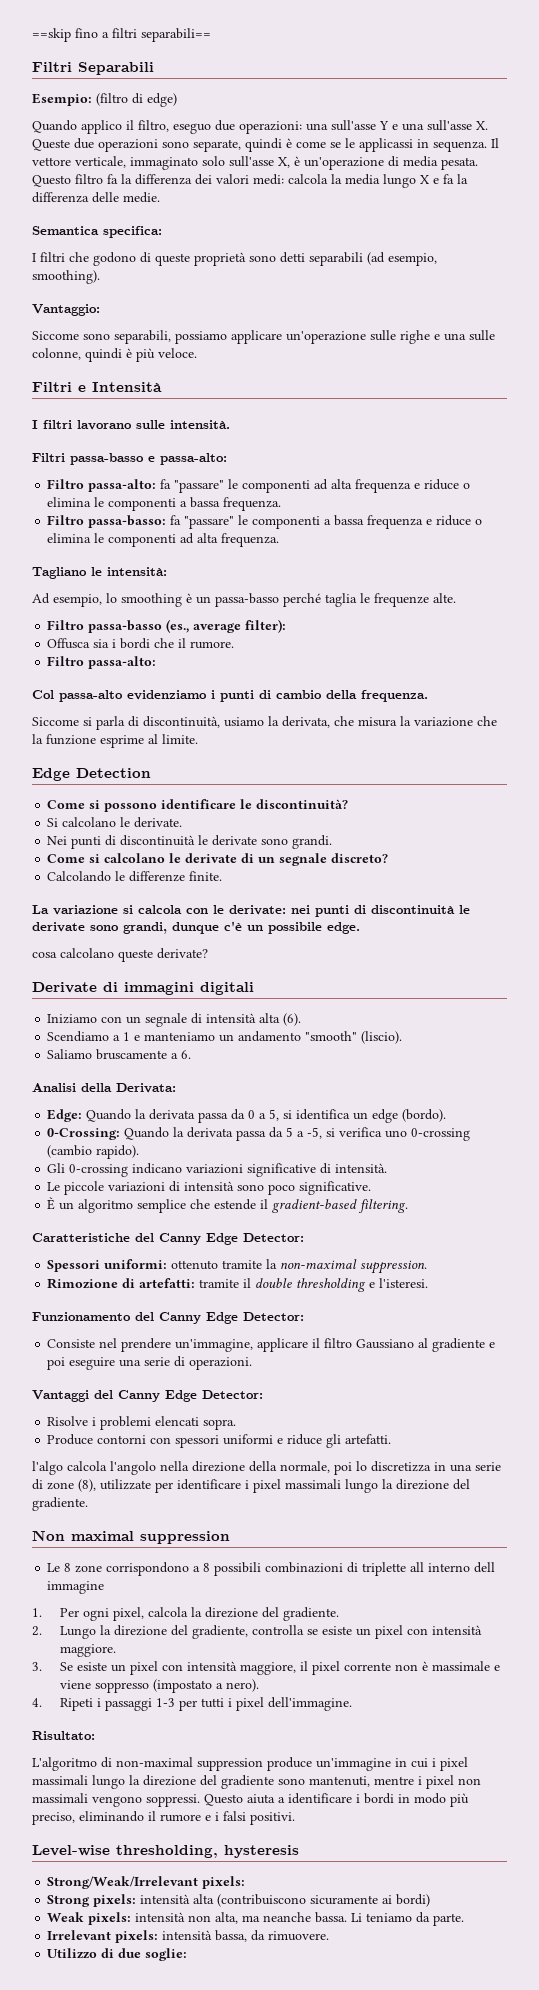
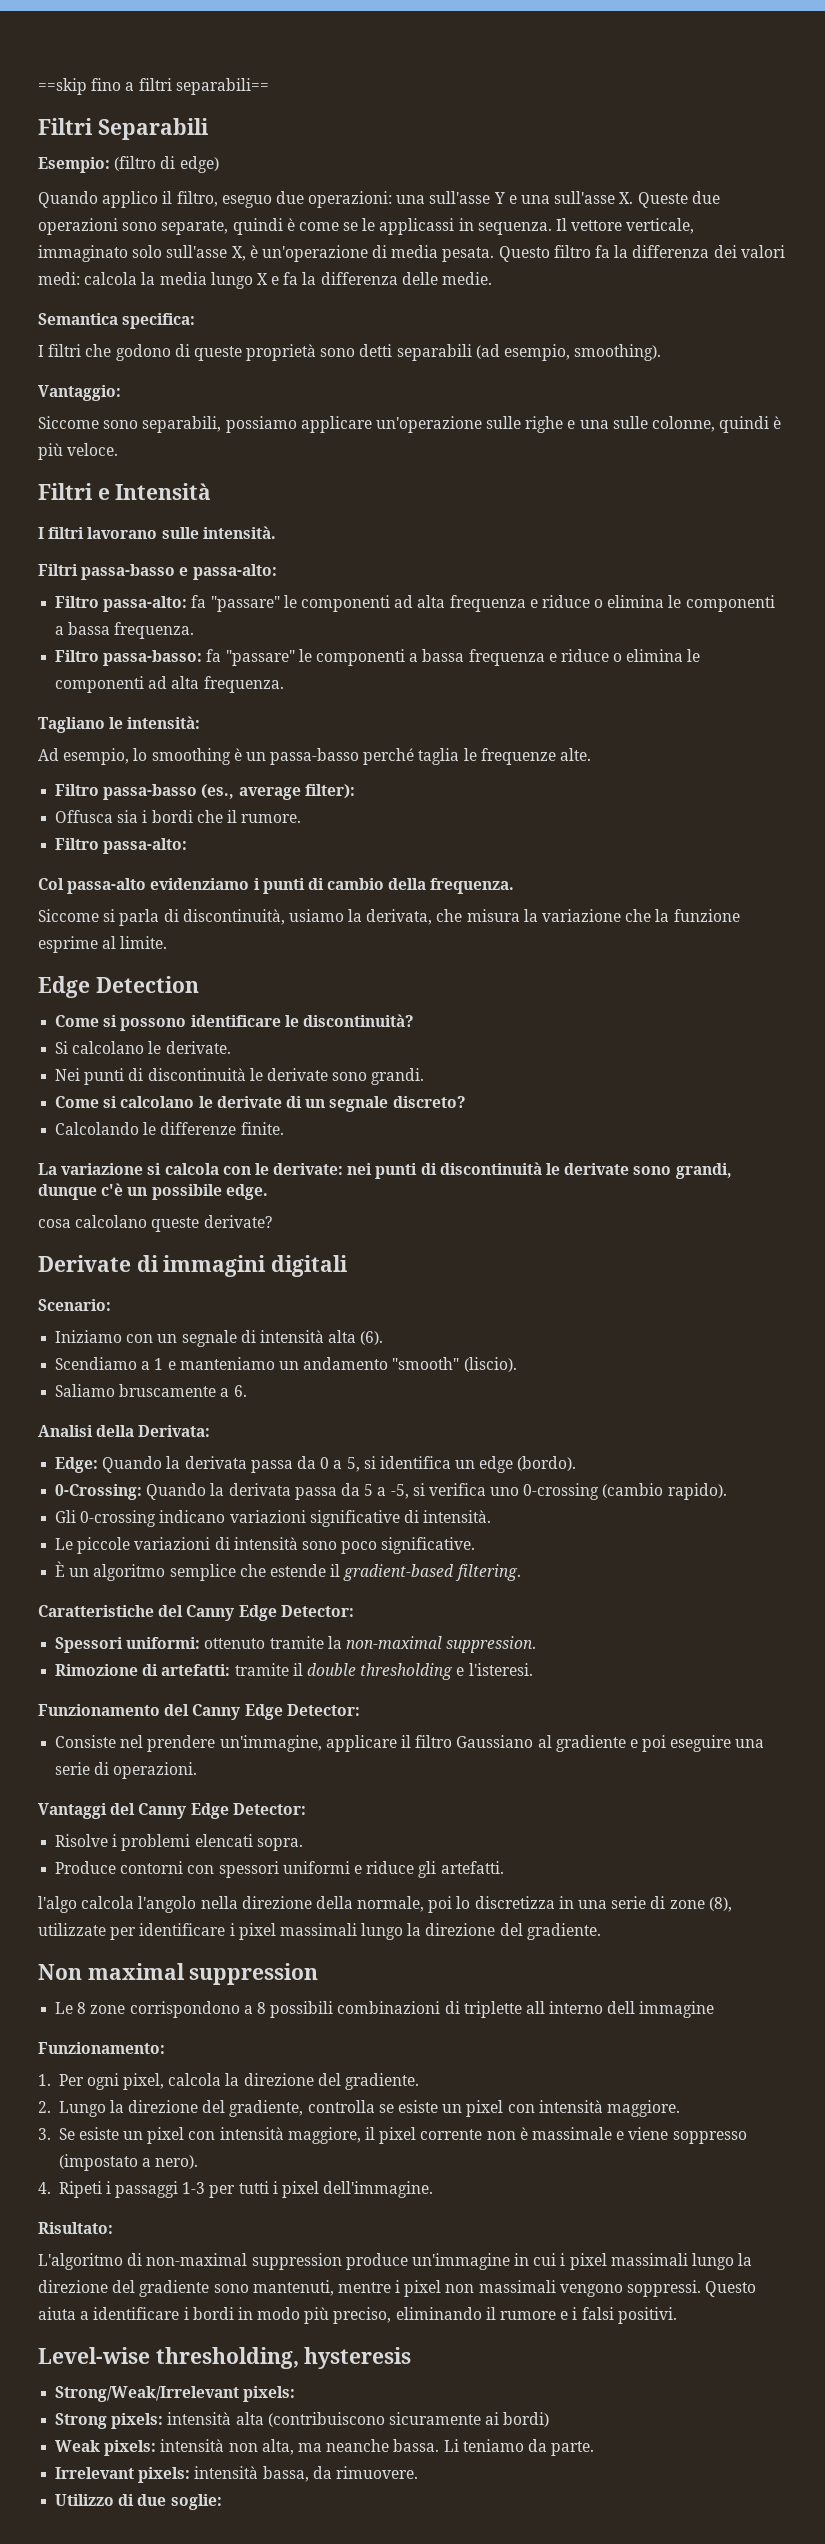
+ Scenario:
+ Funzionamento:

